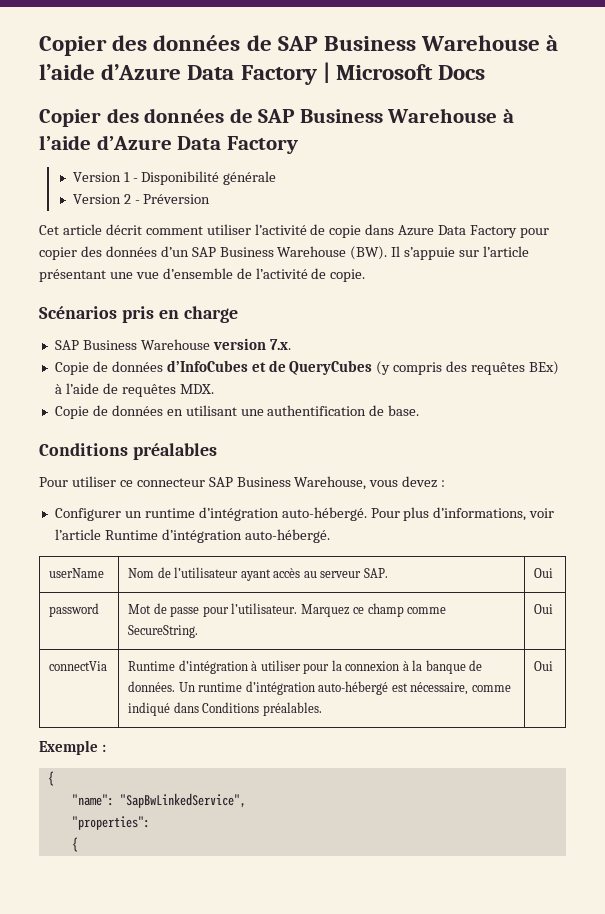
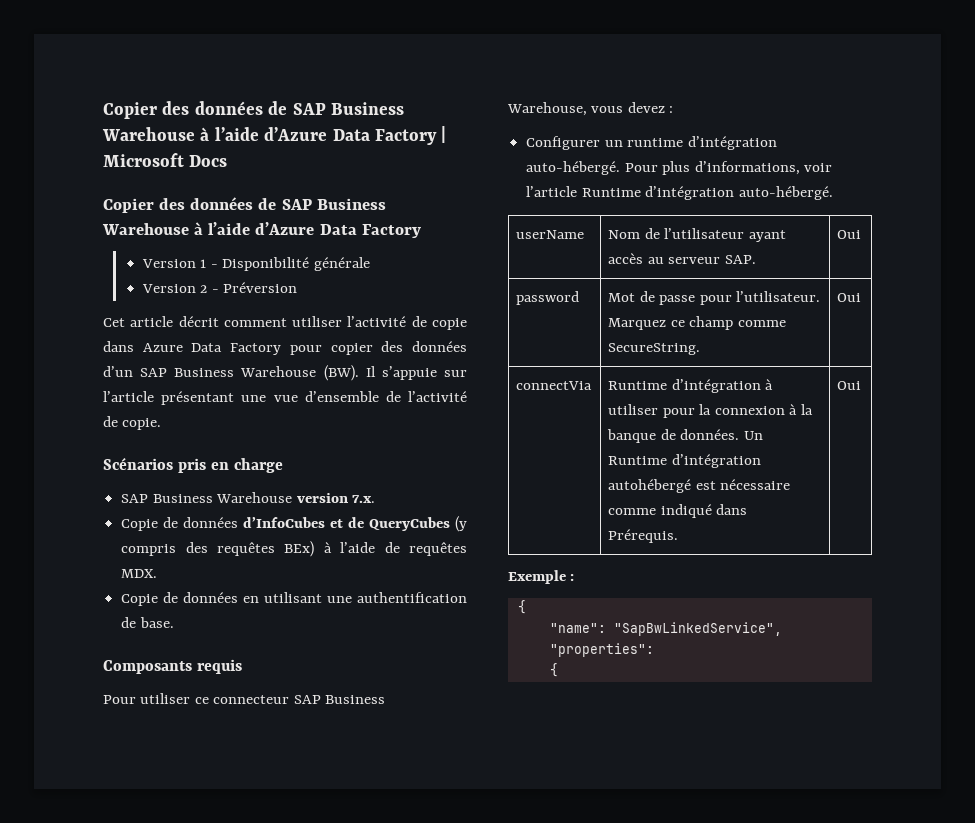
- Conditions préalables
+ Composants requis
- connectVia | Runtime d’intégration à utiliser pour la connexion à la banque de données. Un runtime d’intégration auto-hébergé est nécessaire, comme indiqué dans Conditions préalables. | Oui
+ connectVia | Runtime d’intégration à utiliser pour la connexion à la banque de données. Un Runtime d’intégration autohébergé est nécessaire comme indiqué dans Prérequis. | Oui

